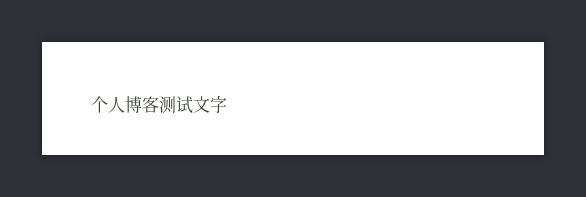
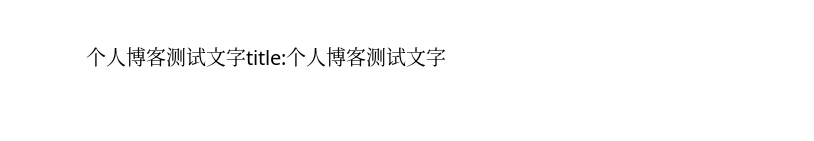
- 个人博客测试文字
+ 个人博客测试文字title:个人博客测试文字

